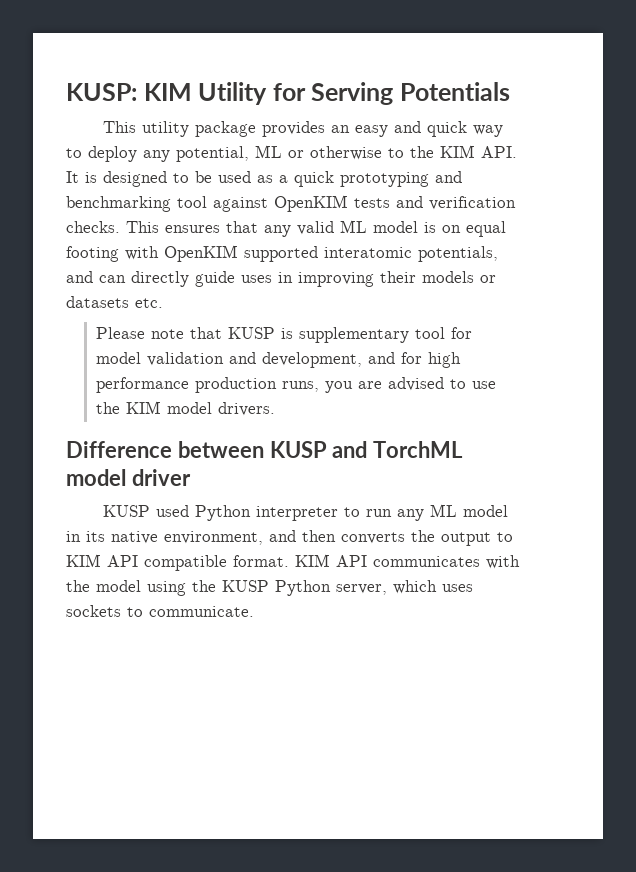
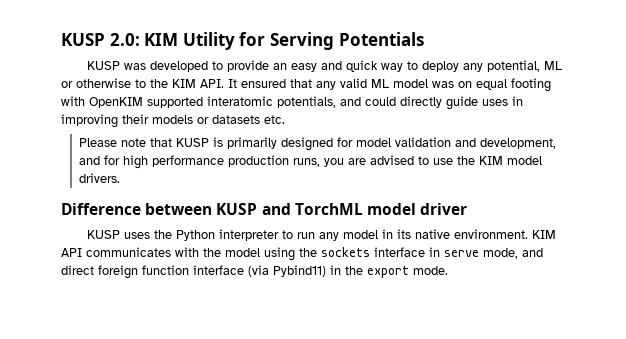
- KUSP: KIM Utility for Serving Potentials
+ KUSP 2.0: KIM Utility for Serving Potentials
- This utility package provides an easy and quick way to deploy any potential, ML or otherwise to the KIM API. It is designed to be used as a quick prototyping and benchmarking tool against OpenKIM tests and verification checks. This ensures that any valid ML model is on equal footing with OpenKIM supported interatomic potentials, and can directly guide uses in improving their models or datasets etc.
+ KUSP was developed to provide an easy and quick way to deploy any potential, ML or otherwise to the KIM API. It ensured that any valid ML model was on equal footing with OpenKIM supported interatomic potentials, and could directly guide uses in improving their models or datasets etc.
- Please note that KUSP is supplementary tool for model validation and development, and for high performance production runs, you are advised to use the KIM model drivers.
+ Please note that KUSP is primarily designed for model validation and development, and for high performance production runs, you are advised to use the KIM model drivers.
- KUSP used Python interpreter to run any ML model in its native environment, and then converts the output to KIM API compatible format.
+ KUSP uses the Python interpreter to run any model in its native environment.
- KIM API communicates with the model using the KUSP Python server, which uses sockets to communicate.
+ KIM API communicates with the model using the sockets interface in serve mode, and direct foreign function interface (via Pybind11) in the export mode.

